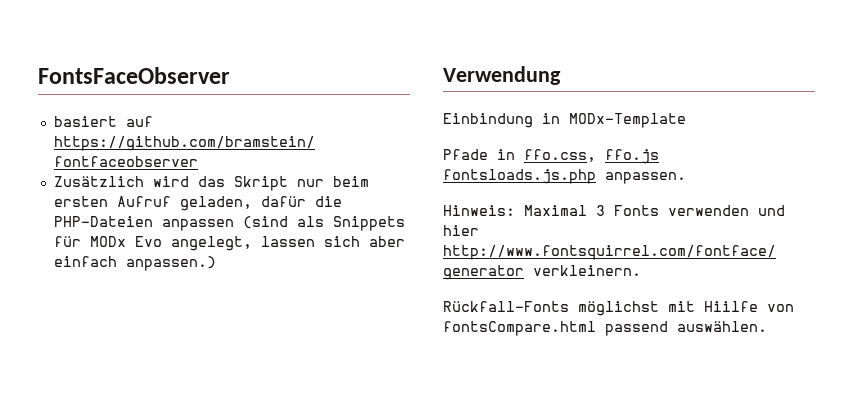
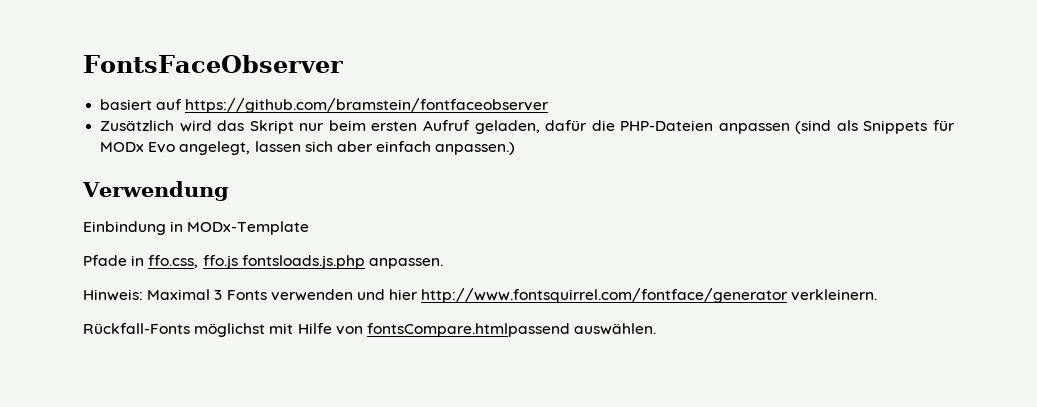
- Rückfall-Fonts möglichst mit Hiilfe von fontsCompare.html passend auswählen.
+ Rückfall-Fonts möglichst mit Hilfe von fontsCompare.htmlpassend auswählen.

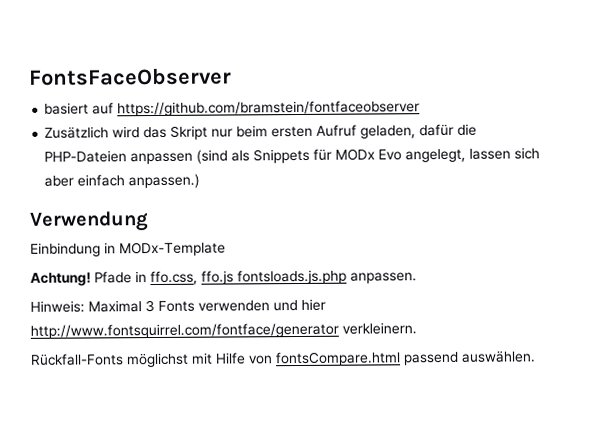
+ Achtung!
- Rückfall-Fonts möglichst mit Hilfe von fontsCompare.htmlpassend auswählen.
+ Rückfall-Fonts möglichst mit Hilfe von fontsCompare.html passend auswählen.

